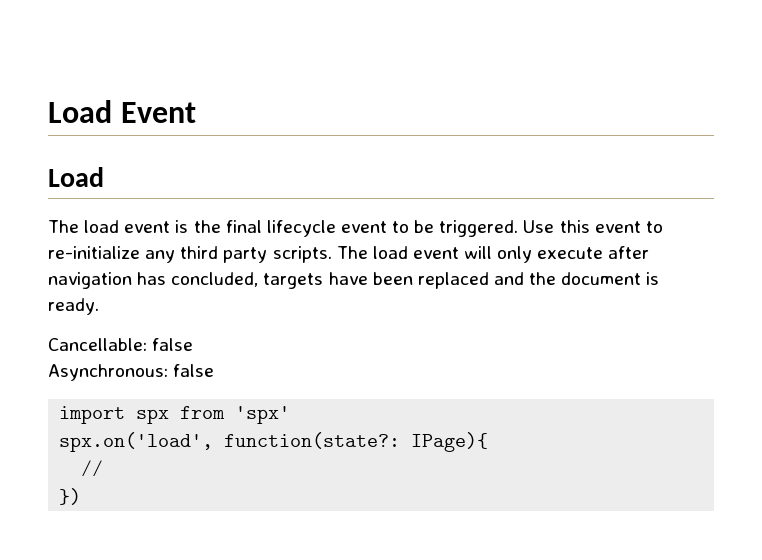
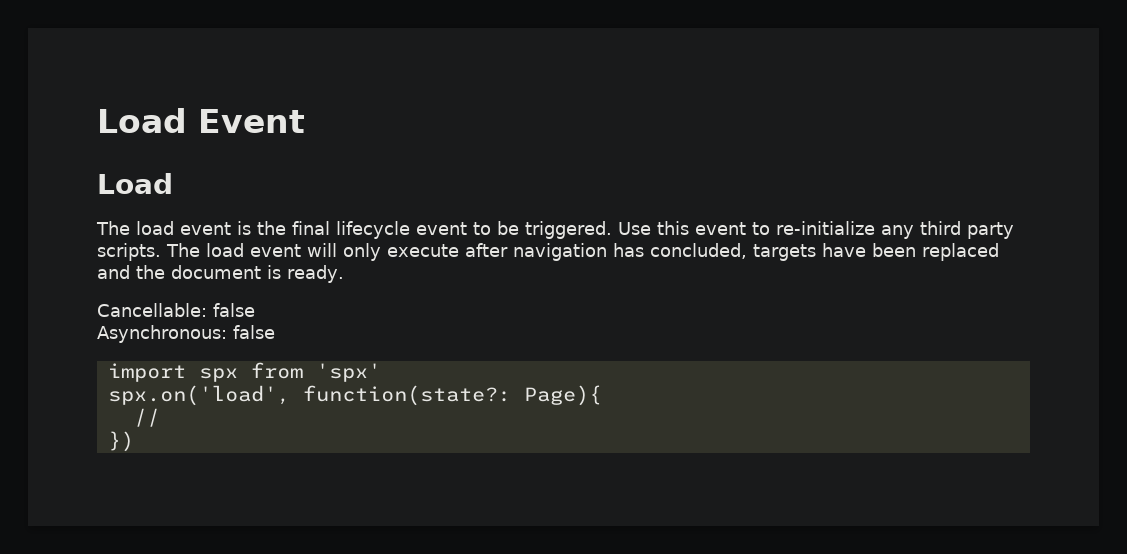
- spx.on('load', function(state?: IPage){
+ spx.on('load', function(state?: Page){

